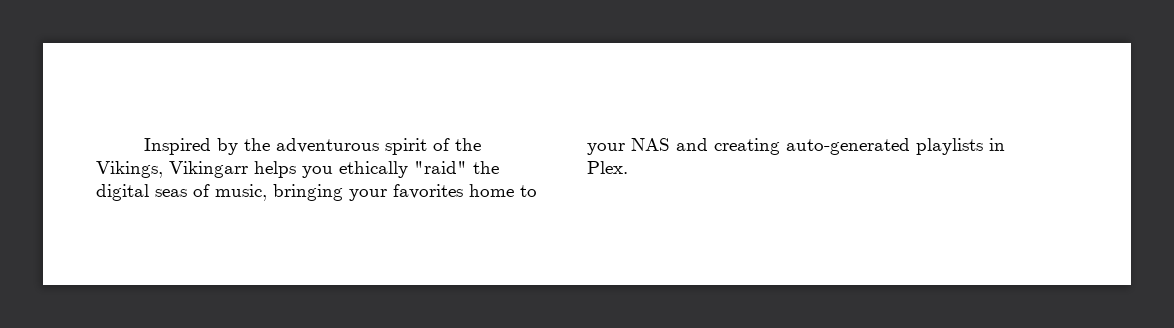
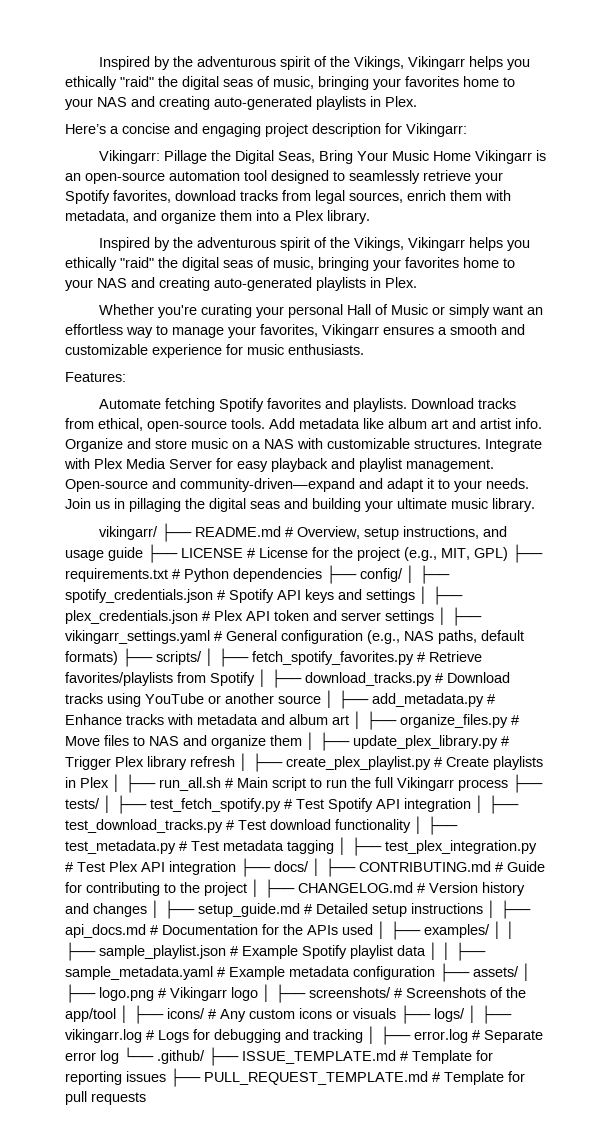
+ Here’s a concise and engaging project description for Vikingarr:
+ Vikingarr: Pillage the Digital Seas, Bring Your Music Home Vikingarr is an open-source automation tool designed to seamlessly retrieve your Spotify favorites, download tracks from legal sources, enrich them with metadata, and organize them into a Plex library.
+ Inspired by the adventurous spirit of the Vikings, Vikingarr helps you ethically "raid" the digital seas of music, bringing your favorites home to your NAS and creating auto-generated playlists in Plex.
+ Whether you're curating your personal Hall of Music or simply want an effortless way to manage your favorites, Vikingarr ensures a smooth and customizable experience for music enthusiasts.
+ Features:
+ Automate fetching Spotify favorites and playlists. Download tracks from ethical, open-source tools. Add metadata like album art and artist info. Organize and store music on a NAS with customizable structures. Integrate with Plex Media Server for easy playback and playlist management. Open-source and community-driven—expand and adapt it to your needs. Join us in pillaging the digital seas and building your ultimate music library.
+ vikingarr/ ├── README.md # Overview, setup instructions, and usage guide ├── LICENSE # License for the project (e.g., MIT, GPL) ├── requirements.txt # Python dependencies ├── config/ │ ├── spotify_credentials.json # Spotify API keys and settings │ ├── plex_credentials.json # Plex API token and server settings │ ├── vikingarr_settings.yaml # General configuration (e.g., NAS paths, default formats) ├── scripts/ │ ├── fetch_spotify_favorites.py # Retrieve favorites/playlists from Spotify │ ├── download_tracks.py # Download tracks using YouTube or another source │ ├── add_metadata.py # Enhance tracks with metadata and album art │ ├── organize_files.py # Move files to NAS and organize them │ ├── update_plex_library.py # Trigger Plex library refresh │ ├── create_plex_playlist.py # Create playlists in Plex │ ├── run_all.sh # Main script to run the full Vikingarr process ├── tests/ │ ├── test_fetch_spotify.py # Test Spotify API integration │ ├── test_download_tracks.py # Test download functionality │ ├── test_metadata.py # Test metadata tagging │ ├── test_plex_integration.py # Test Plex API integration ├── docs/ │ ├── CONTRIBUTING.md # Guide for contributing to the project │ ├── CHANGELOG.md # Version history and changes │ ├── setup_guide.md # Detailed setup instructions │ ├── api_docs.md # Documentation for the APIs used │ ├── examples/ │ │ ├── sample_playlist.json # Example Spotify playlist data │ │ ├── sample_metadata.yaml # Example metadata configuration ├── assets/ │ ├── logo.png # Vikingarr logo │ ├── screenshots/ # Screenshots of the app/tool │ ├── icons/ # Any custom icons or visuals ├── logs/ │ ├── vikingarr.log # Logs for debugging and tracking │ ├── error.log # Separate error log └── .github/ ├── ISSUE_TEMPLATE.md # Template for reporting issues ├── PULL_REQUEST_TEMPLATE.md # Template for pull requests

